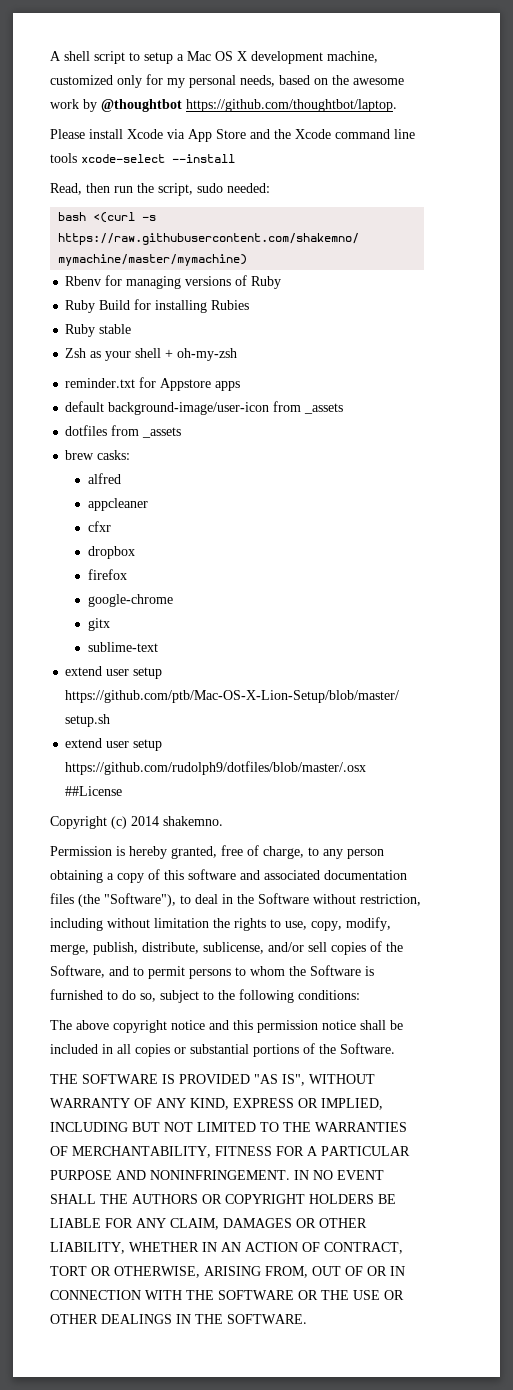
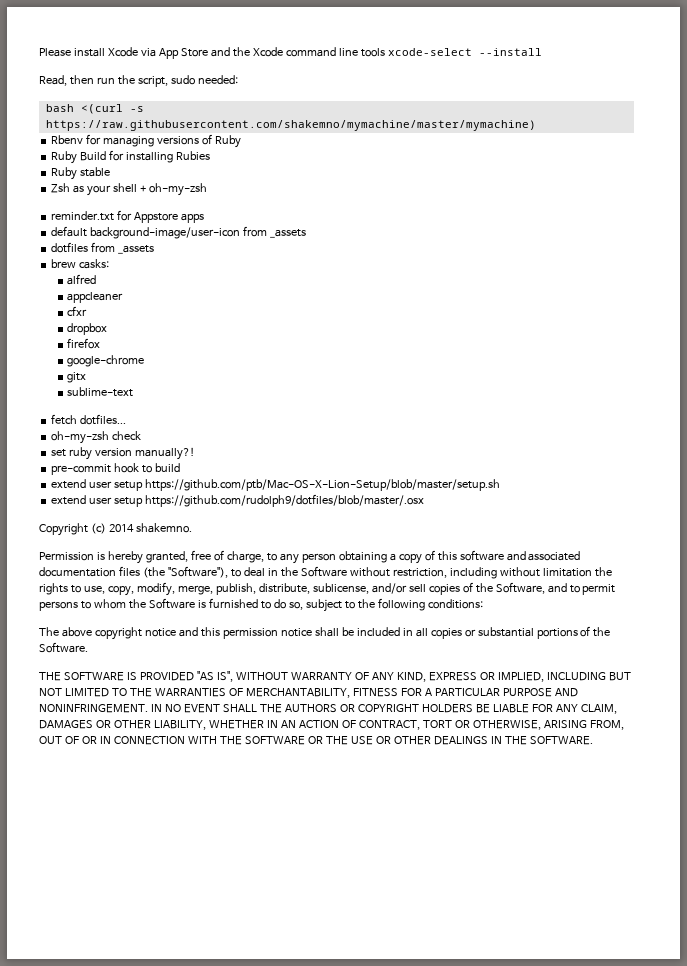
- A shell script to setup a Mac OS X development machine, customized only for my personal needs, based on the awesome work by @thoughtbot https://github.com/thoughtbot/laptop.
+ fetch dotfiles...
+ oh-my-zsh check
+ set ruby version manually?!
+ pre-commit hook to build
- extend user setup https://github.com/rudolph9/dotfiles/blob/master/.osx ##License
+ extend user setup https://github.com/rudolph9/dotfiles/blob/master/.osx

